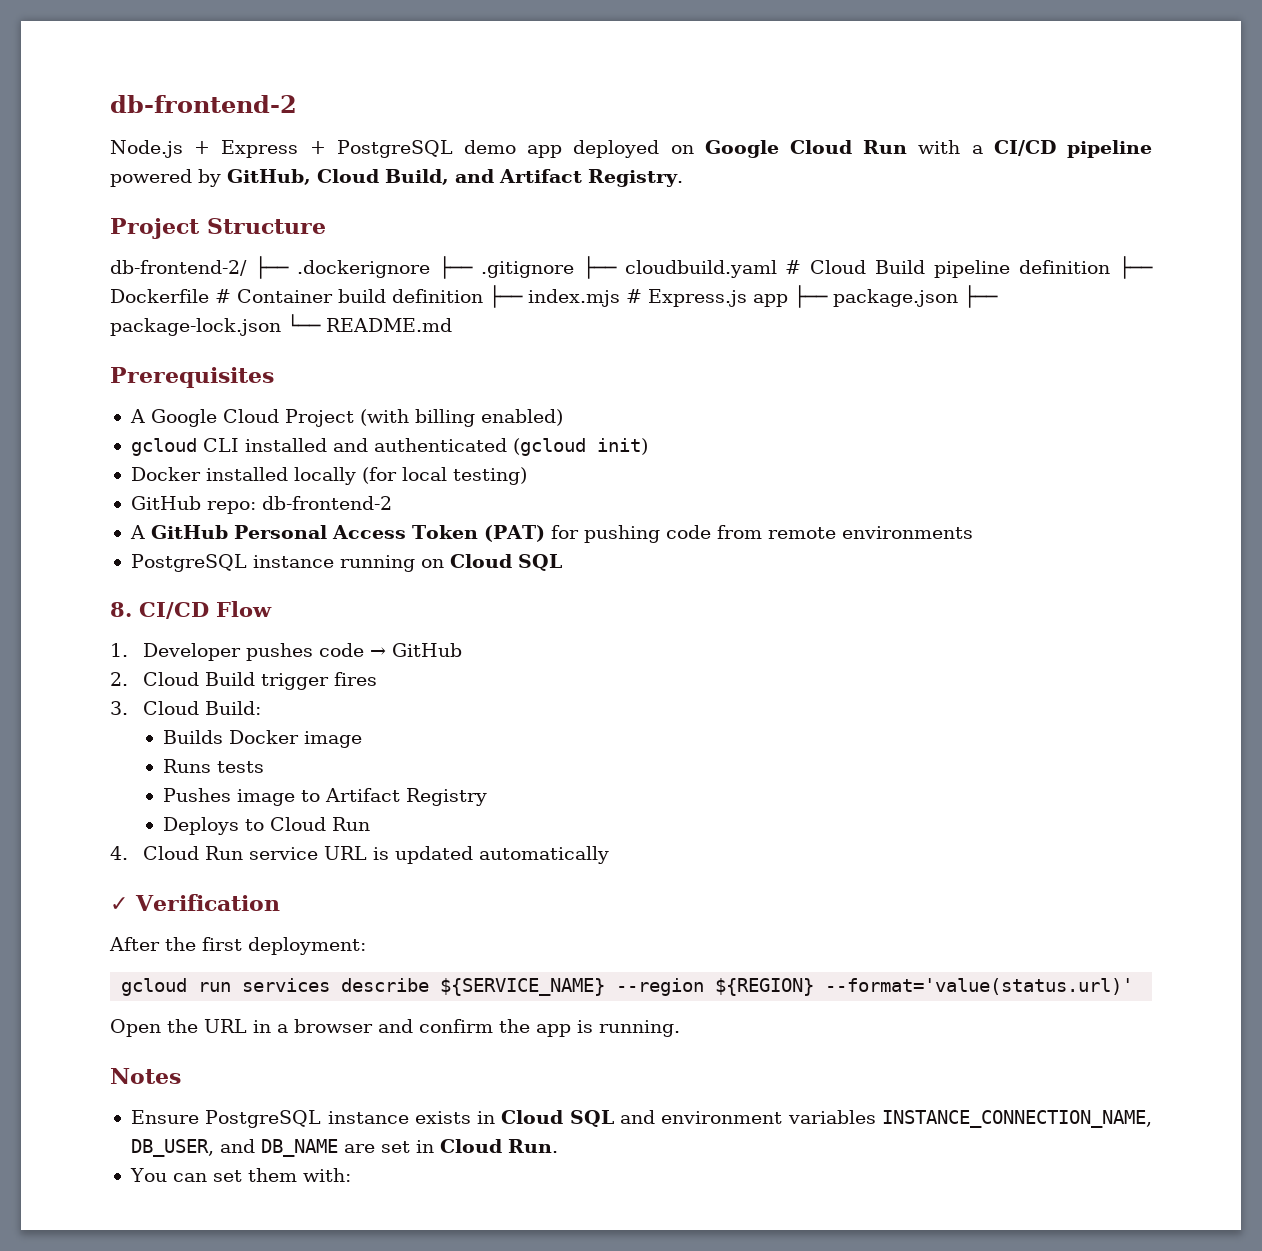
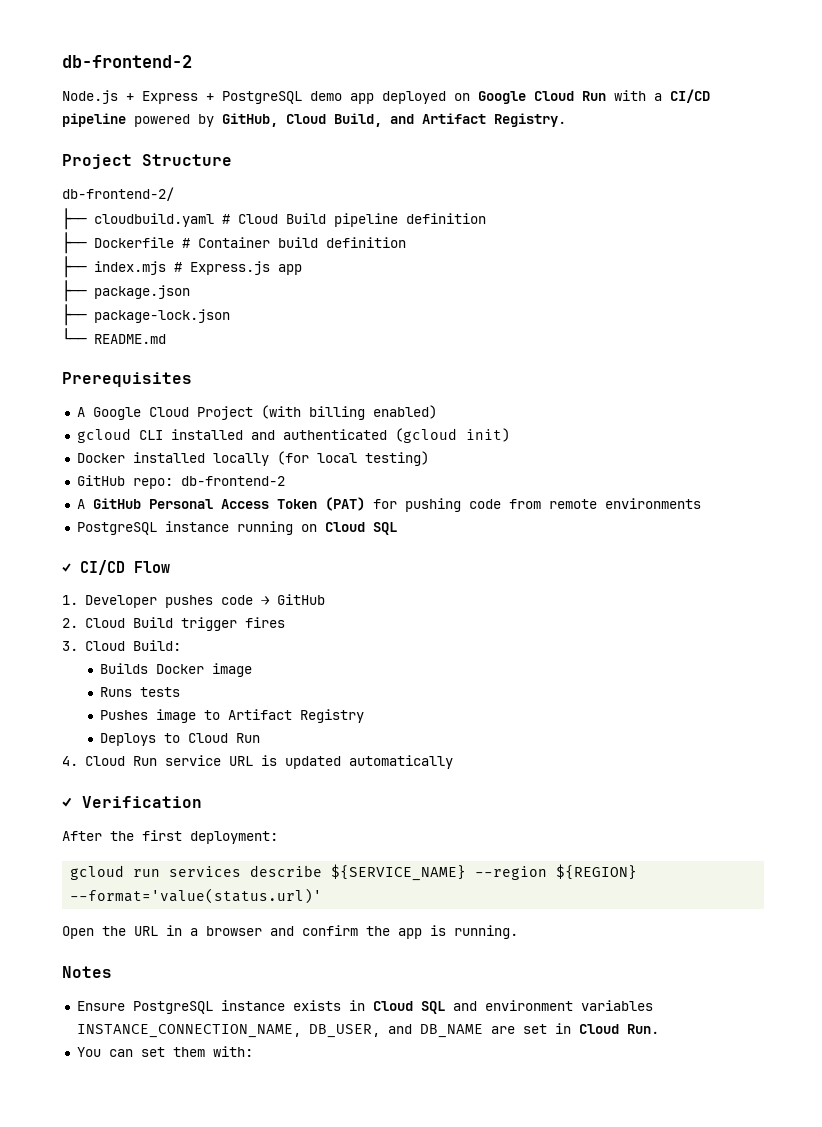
- db-frontend-2/ ├── .dockerignore ├── .gitignore ├── cloudbuild.yaml # Cloud Build pipeline definition ├── Dockerfile # Container build definition ├── index.mjs # Express.js app ├── package.json ├── package-lock.json └── README.md
+ db-frontend-2/
+ ├── cloudbuild.yaml # Cloud Build pipeline definition
+ ├── Dockerfile # Container build definition
+ ├── index.mjs # Express.js app
+ ├── package.json
+ ├── package-lock.json
+ └── README.md
- 8. CI/CD Flow
+ ✓ CI/CD Flow

